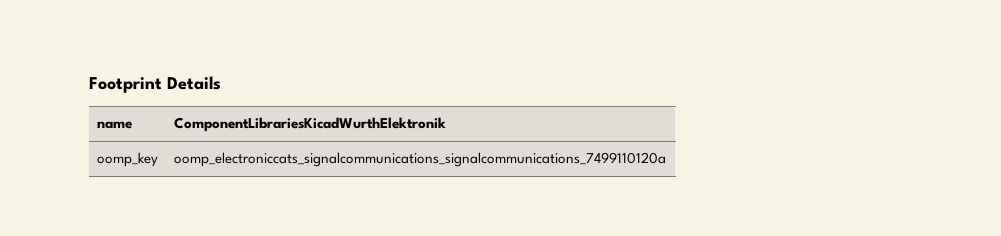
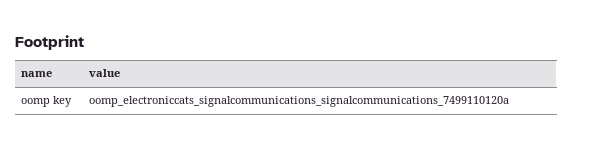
- Footprint Details
+ Footprint
- name | ComponentLibrariesKicadWurthElektronik
- oomp_key | oomp_electroniccats_signalcommunications_signalcommunications_7499110120a
+ name | value
+ oomp key | oomp_electroniccats_signalcommunications_signalcommunications_7499110120a

